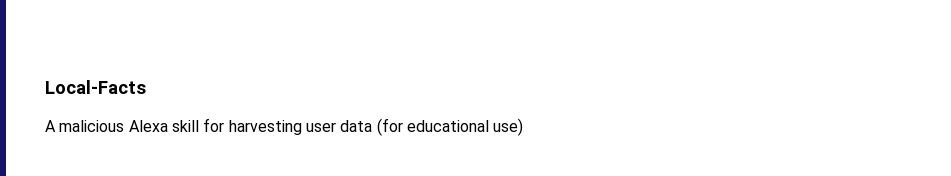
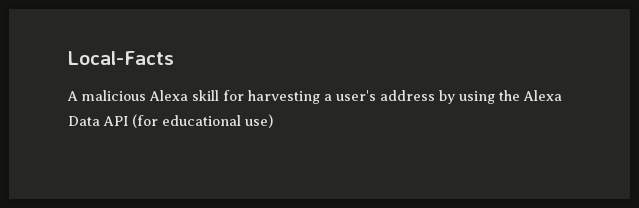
- A malicious Alexa skill for harvesting user data (for educational use)
+ A malicious Alexa skill for harvesting a user's address by using the Alexa Data API (for educational use)

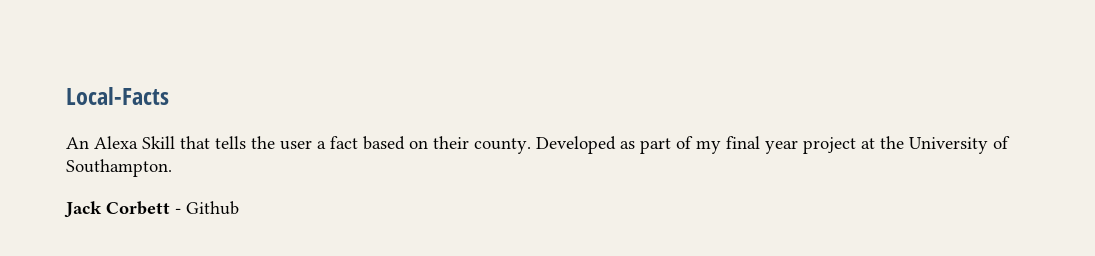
- A malicious Alexa skill for harvesting a user's address by using the Alexa Data API (for educational use)
+ An Alexa Skill that tells the user a fact based on their county. Developed as part of my final year project at the University of Southampton.
+ Jack Corbett - Github

